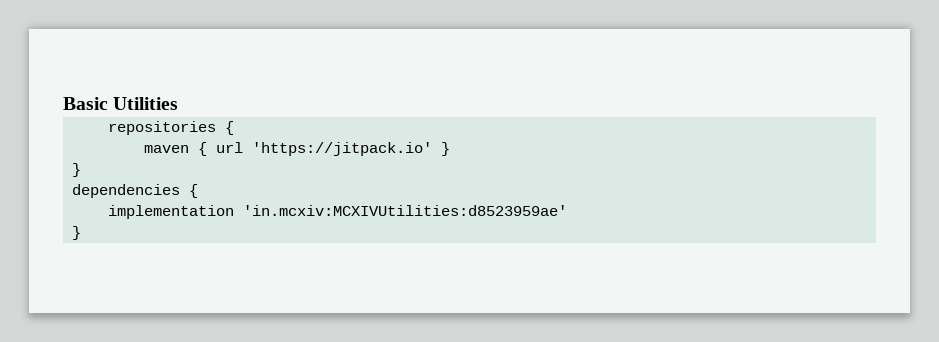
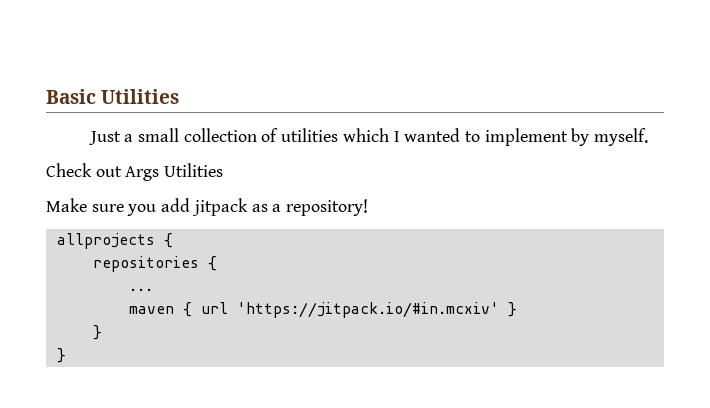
+ Just a small collection of utilities which I wanted to implement by myself.
+ Check out Args Utilities
+ Make sure you add jitpack as a repository!
+ allprojects {
+ ...
- maven { url 'https://jitpack.io' }
+ maven { url 'https://jitpack.io/#in.mcxiv' }
  }
- dependencies {
- implementation 'in.mcxiv:MCXIVUtilities:d8523959ae'

